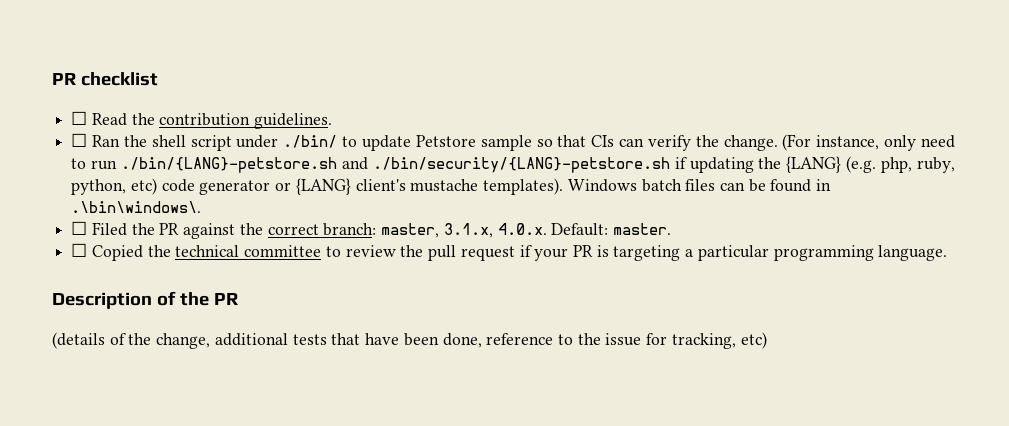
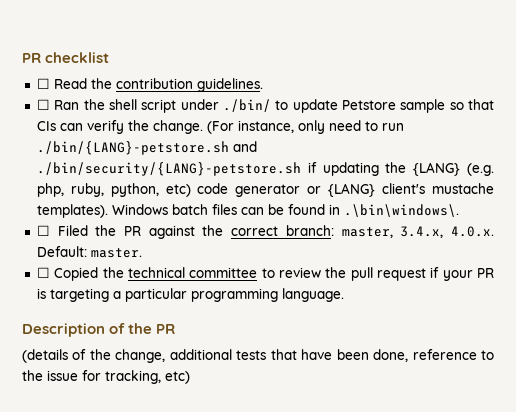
- ☐ Filed the PR against the correct branch: master, 3.1.x, 4.0.x. Default: master.
+ ☐ Filed the PR against the correct branch: master, 3.4.x, 4.0.x. Default: master.

